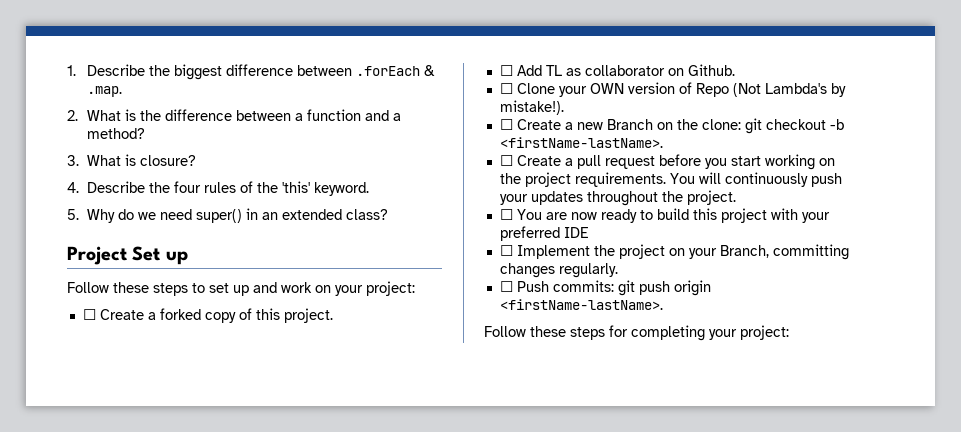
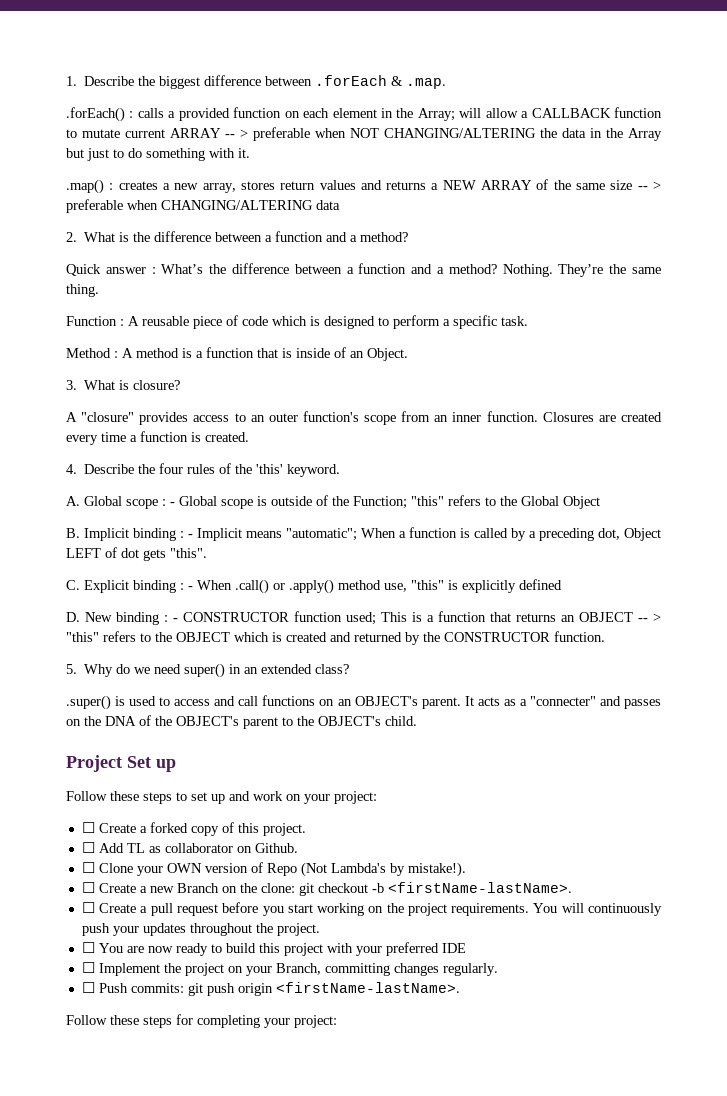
+ .forEach() : calls a provided function on each element in the Array; will allow a CALLBACK function to mutate current ARRAY -- > preferable when NOT CHANGING/ALTERING the data in the Array but just to do something with it.
+ .map() : creates a new array, stores return values and returns a NEW ARRAY of the same size -- > preferable when CHANGING/ALTERING data
+ Quick answer : What’s the difference between a function and a method? Nothing. They’re the same thing.
+ Function : A reusable piece of code which is designed to perform a specific task.
+ Method : A method is a function that is inside of an Object.
  3. What is closure?
+ A "closure" provides access to an outer function's scope from an inner function. Closures are created every time a function is created.
+ A. Global scope : - Global scope is outside of the Function; "this" refers to the Global Object
+ B. Implicit binding : - Implicit means "automatic"; When a function is called by a preceding dot, Object LEFT of dot gets "this".
+ C. Explicit binding : - When .call() or .apply() method use, "this" is explicitly defined
+ D. New binding : - CONSTRUCTOR function used; This is a function that returns an OBJECT -- > "this" refers to the OBJECT which is created and returned by the CONSTRUCTOR function.
+ .super() is used to access and call functions on an OBJECT's parent. It acts as a "connecter" and passes on the DNA of the OBJECT's parent to the OBJECT's child.

